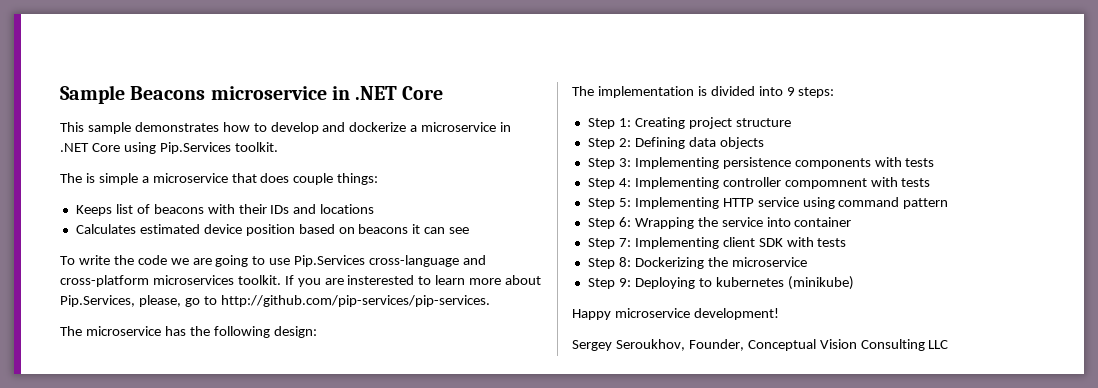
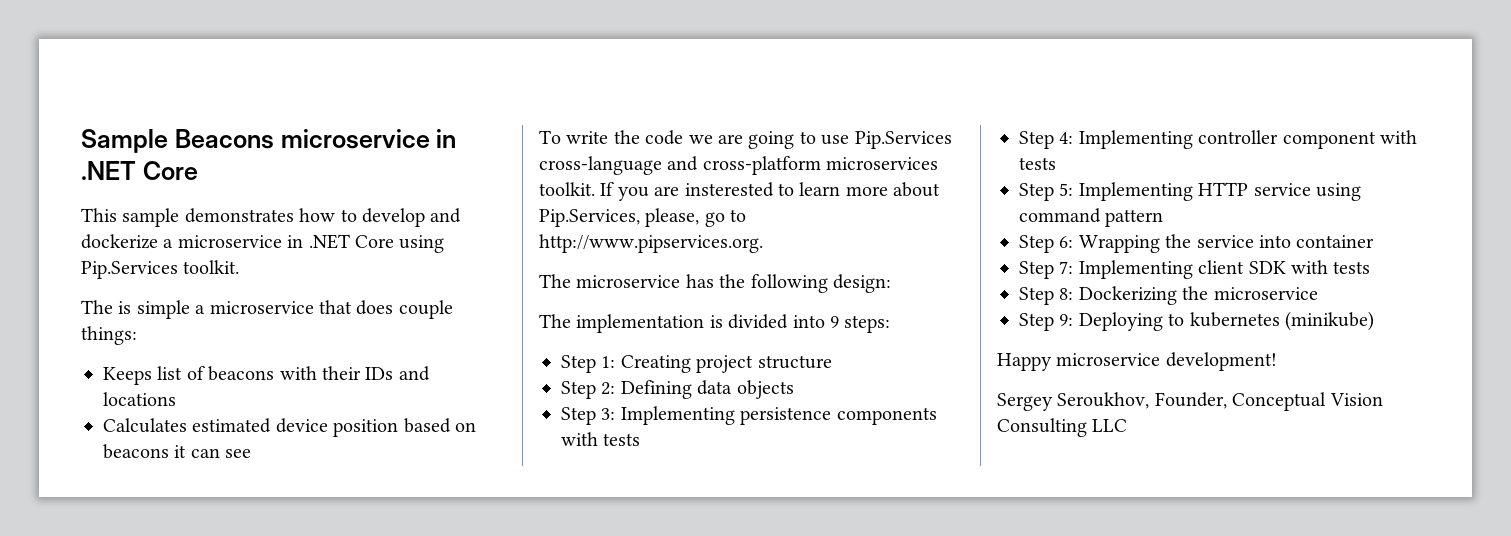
- If you are insterested to learn more about Pip.Services, please, go to http://github.com/pip-services/pip-services.
+ If you are insterested to learn more about Pip.Services, please, go to http://www.pipservices.org.
- Step 4: Implementing controller compomnent with tests
+ Step 4: Implementing controller component with tests

